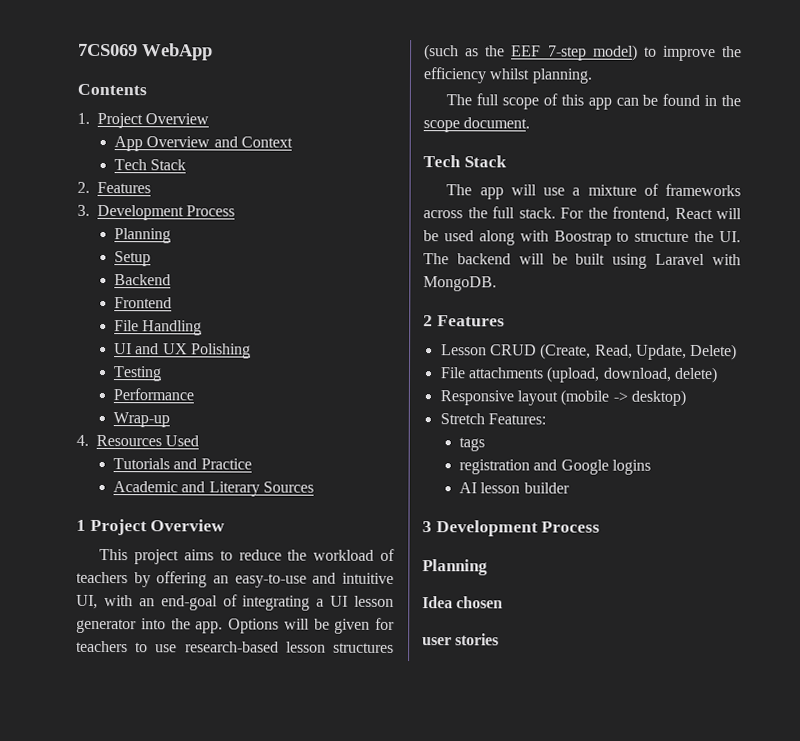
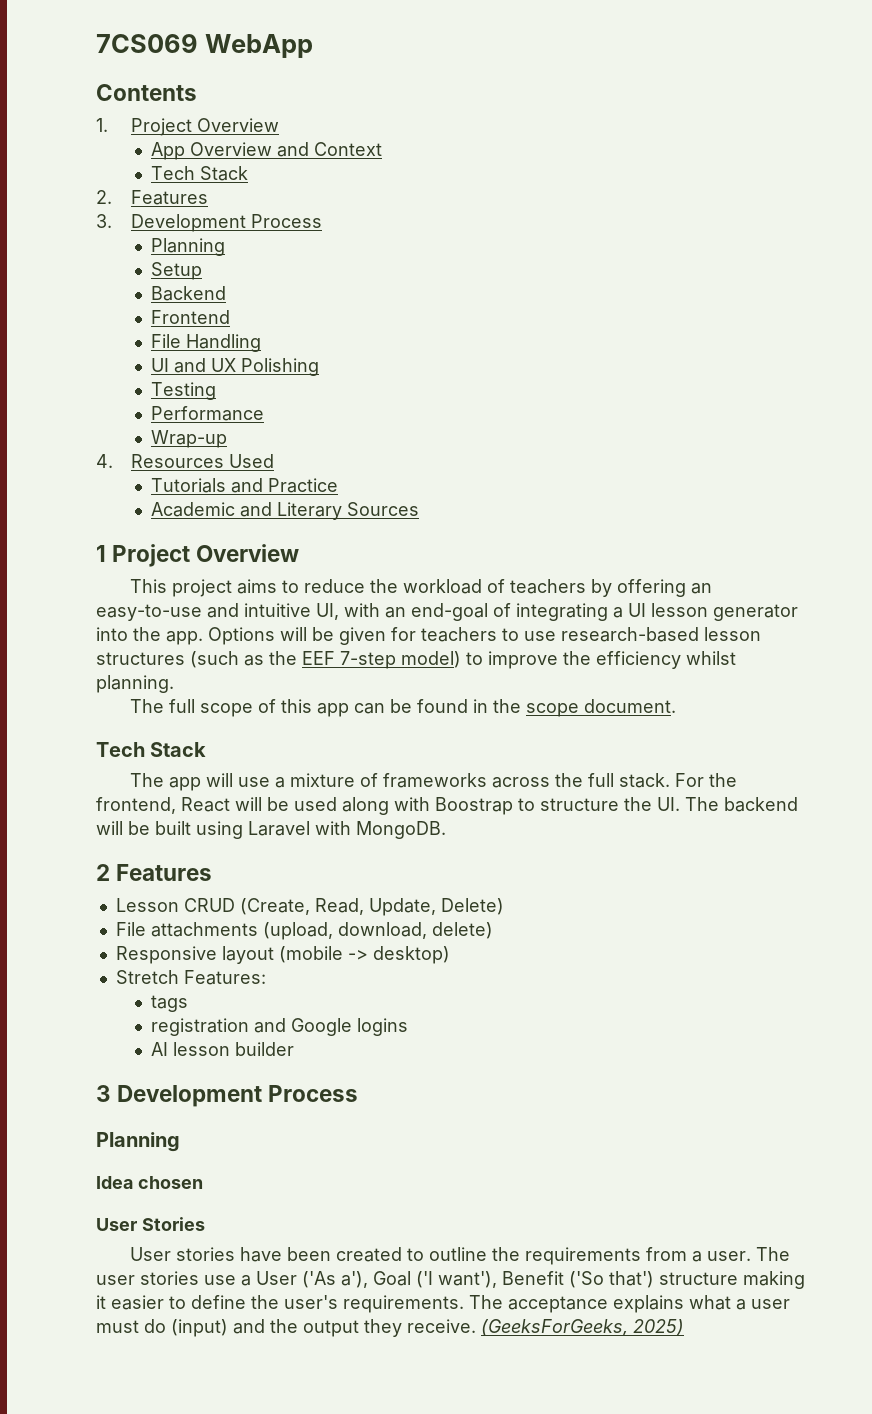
- user stories
+ User Stories
+ User stories have been created to outline the requirements from a user. The user stories use a User ('As a'), Goal ('I want'), Benefit ('So that') structure making it easier to define the user's requirements. The acceptance explains what a user must do (input) and the output they receive. (GeeksForGeeks, 2025)

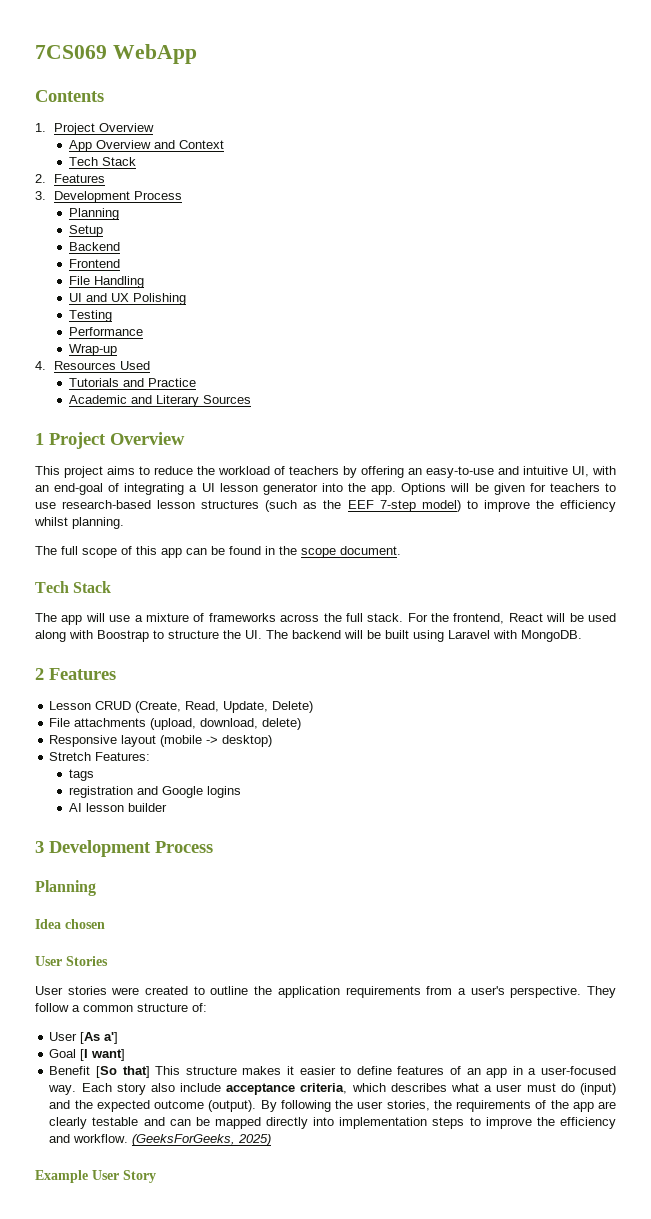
- User stories have been created to outline the requirements from a user. The user stories use a User ('As a'), Goal ('I want'), Benefit ('So that') structure making it easier to define the user's requirements. The acceptance explains what a user must do (input) and the output they receive.
+ User stories were created to outline the application requirements from a user's perspective. They follow a common structure of:
+ User [As a']
+ Goal [I want]
+ Benefit [So that] This structure makes it easier to define features of an app in a user-focused way. Each story also include acceptance criteria, which describes what a user must do (input) and the expected outcome (output). By following the user stories, the requirements of the app are clearly testable and can be mapped directly into implementation steps to improve the efficiency and workflow.
+ Example User Story

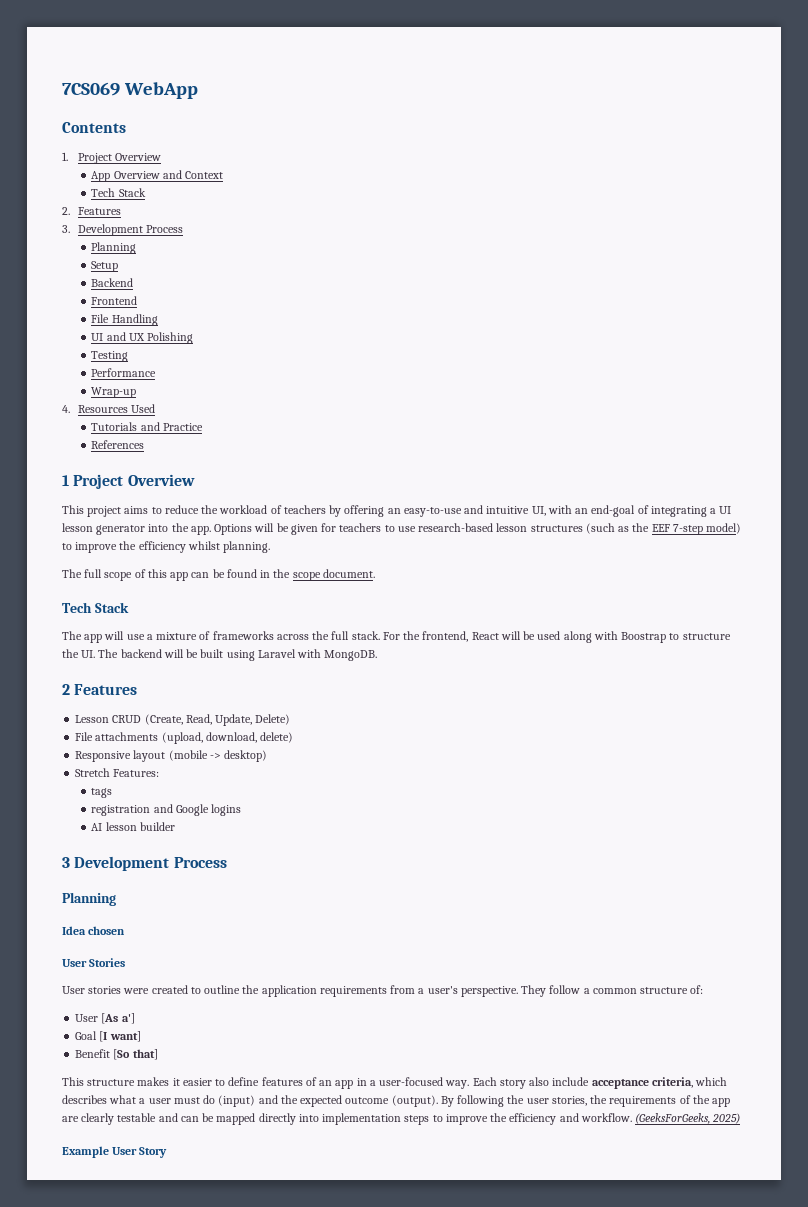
- Academic and Literary Sources
+ References
- Benefit [So that] This structure makes it easier to define features of an app in a user-focused way.
+ Benefit [So that]
+ This structure makes it easier to define features of an app in a user-focused way.

